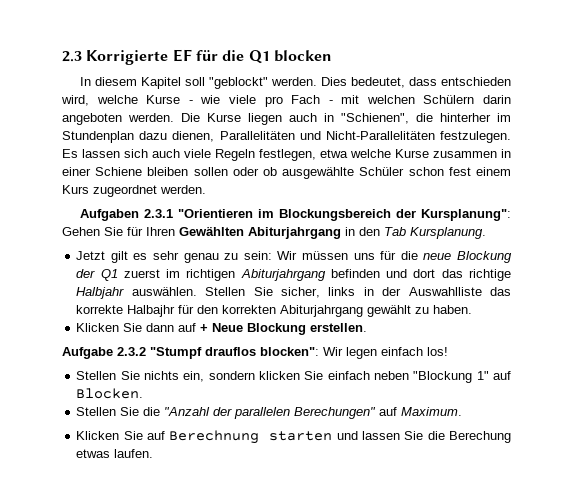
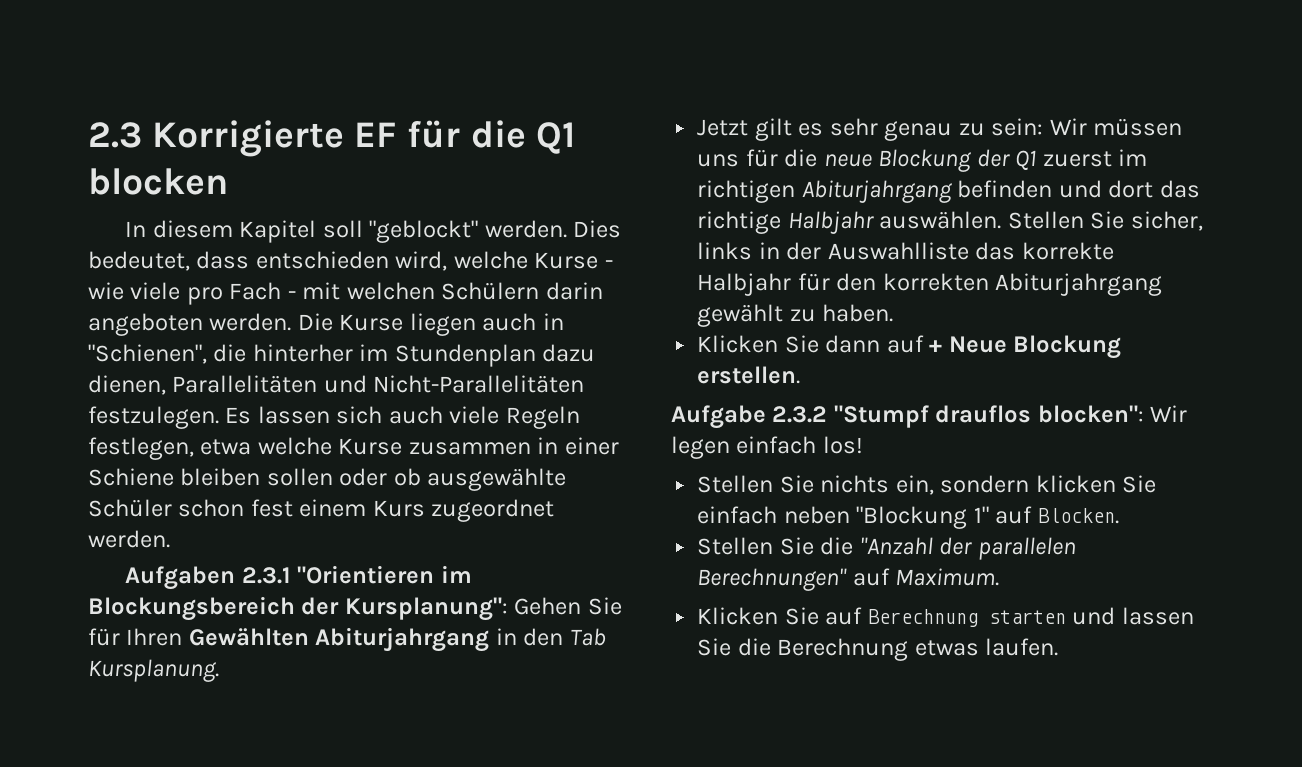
- Stellen Sie sicher, links in der Auswahlliste das korrekte Halbajhr für den korrekten Abiturjahrgang gewählt zu haben.
+ Stellen Sie sicher, links in der Auswahlliste das korrekte Halbjahr für den korrekten Abiturjahrgang gewählt zu haben.
- Stellen Sie die "Anzahl der parallelen Berechungen" auf Maximum.
+ Stellen Sie die "Anzahl der parallelen Berechnungen" auf Maximum.
- Klicken Sie auf Berechnung starten und lassen Sie die Berechung etwas laufen.
+ Klicken Sie auf Berechnung starten und lassen Sie die Berechnung etwas laufen.

